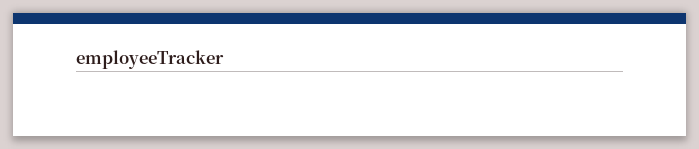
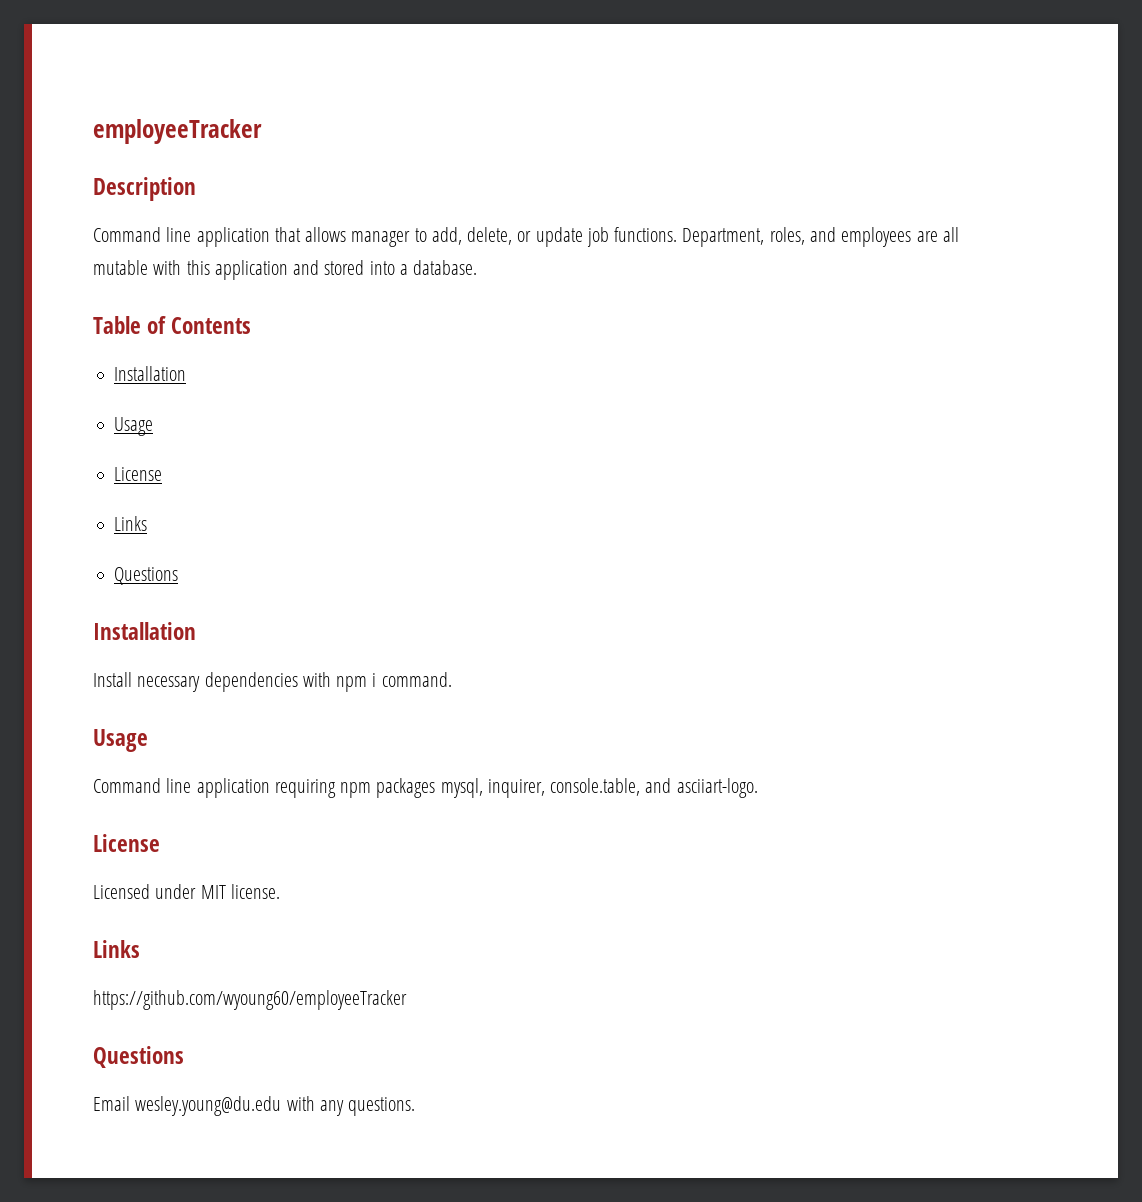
+ Description
+ Command line application that allows manager to add, delete, or update job functions. Department, roles, and employees are all mutable with this application and stored into a database.
+ Table of Contents
+ Installation
+ Usage
+ License
+ Links
+ Questions
+ Installation
+ Install necessary dependencies with npm i command.
+ Usage
+ Command line application requiring npm packages mysql, inquirer, console.table, and asciiart-logo.
+ License
+ Licensed under MIT license.
+ Links
+ https://github.com/wyoung60/employeeTracker
+ Questions
+ Email wesley.young@du.edu with any questions.

